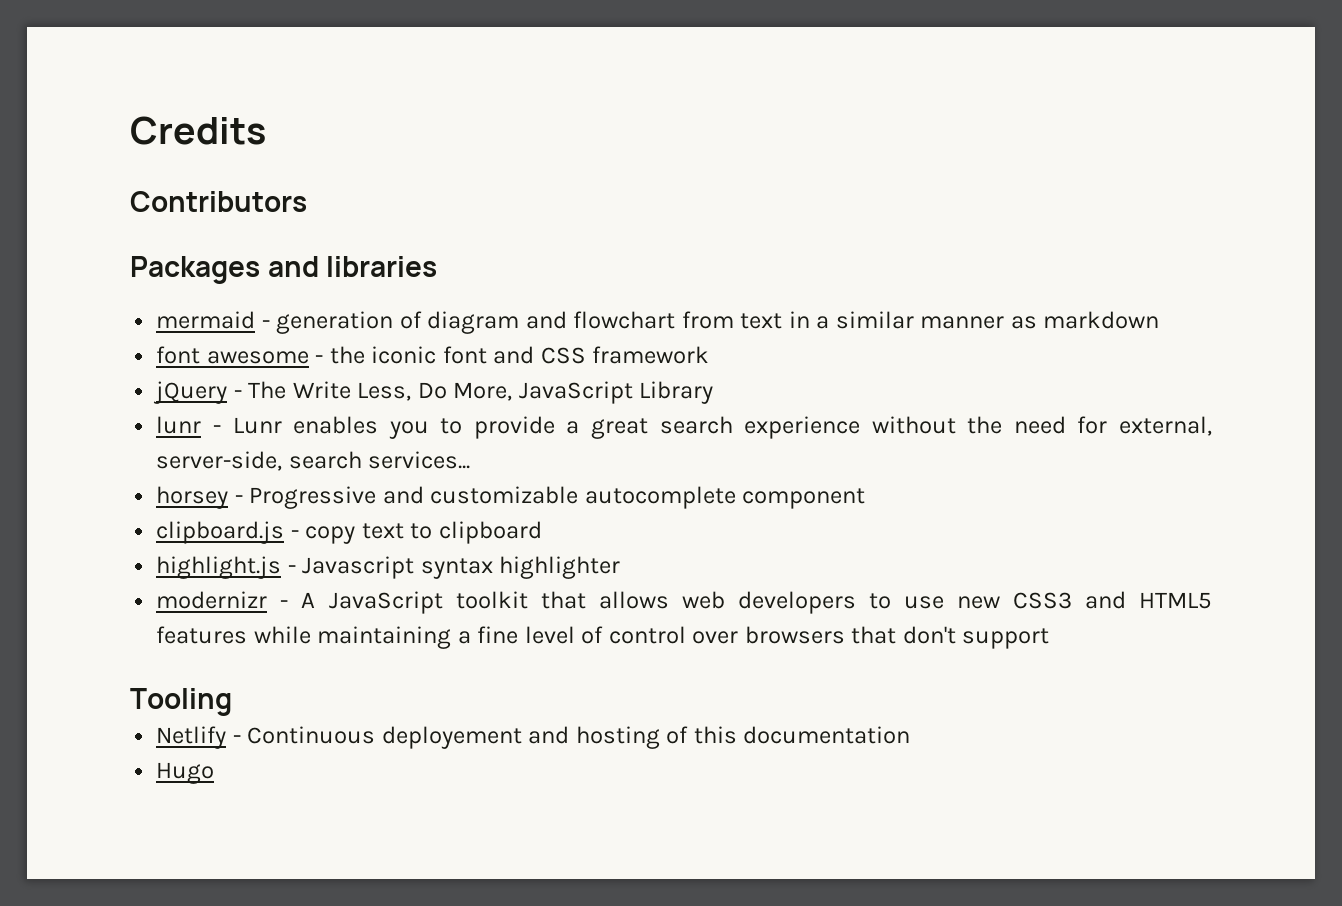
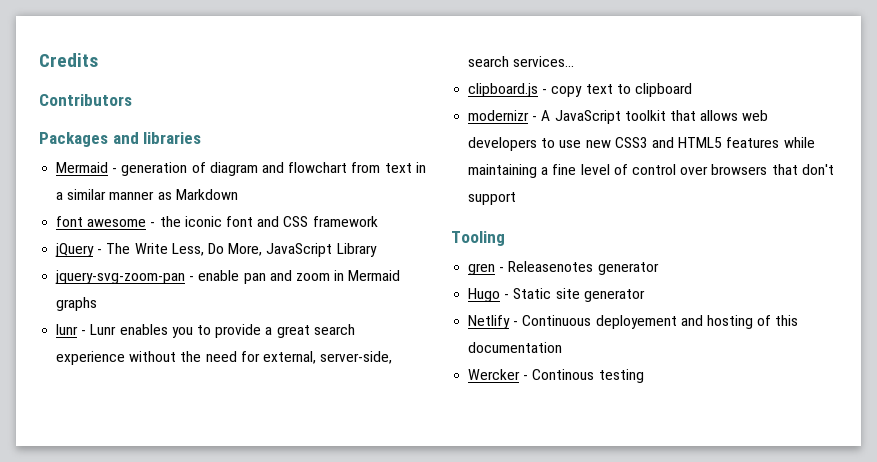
- mermaid - generation of diagram and flowchart from text in a similar manner as markdown
+ Mermaid - generation of diagram and flowchart from text in a similar manner as Markdown
+ jquery-svg-zoom-pan - enable pan and zoom in Mermaid graphs
- horsey - Progressive and customizable autocomplete component
- highlight.js - Javascript syntax highlighter
+ gren - Releasenotes generator
+ Hugo - Static site generator
- Hugo
+ Wercker - Continous testing

